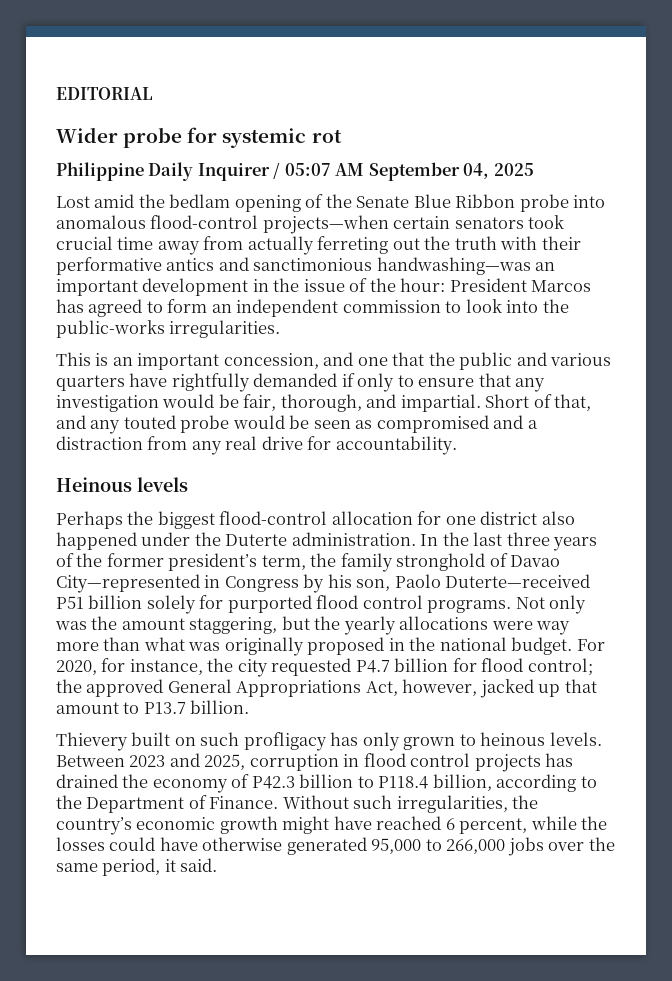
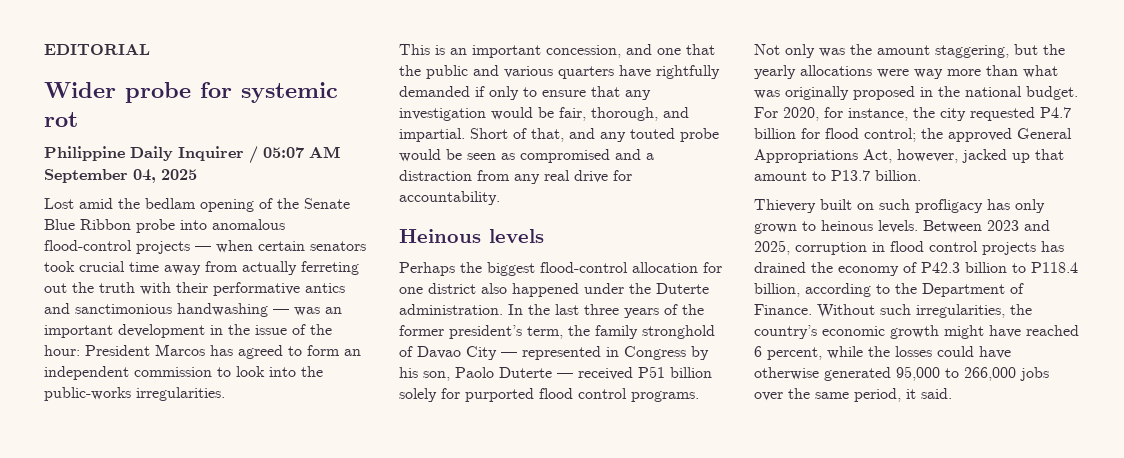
- Lost amid the bedlam opening of the Senate Blue Ribbon probe into anomalous flood-control projects—when certain senators took crucial time away from actually ferreting out the truth with their performative antics and sanctimonious handwashing—was an important development in the issue of the hour: President Marcos has agreed to form an independent commission to look into the public-works irregularities.
+ Lost amid the bedlam opening of the Senate Blue Ribbon probe into anomalous flood-control projects — when certain senators took crucial time away from actually ferreting out the truth with their performative antics and sanctimonious handwashing — was an important development in the issue of the hour: President Marcos has agreed to form an independent commission to look into the public-works irregularities.
- In the last three years of the former president’s term, the family stronghold of Davao City—represented in Congress by his son, Paolo Duterte—received P51 billion solely for purported flood control programs.
+ In the last three years of the former president’s term, the family stronghold of Davao City — represented in Congress by his son, Paolo Duterte — received P51 billion solely for purported flood control programs.

